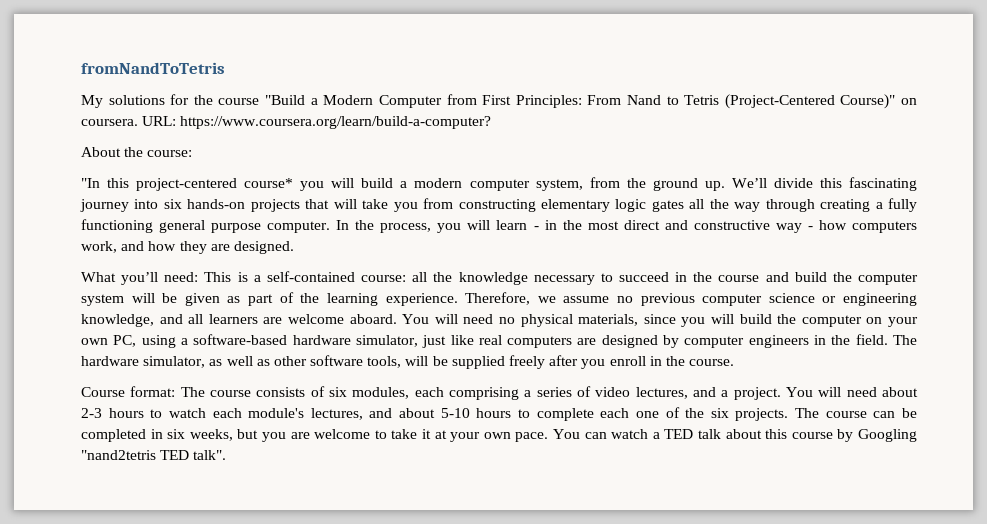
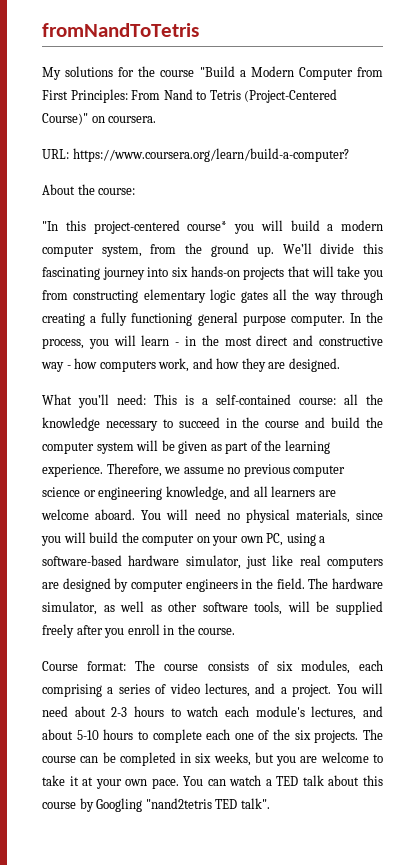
- My solutions for the course "Build a Modern Computer from First Principles: From Nand to Tetris (Project-Centered Course)" on coursera. URL: https://www.coursera.org/learn/build-a-computer?
+ My solutions for the course "Build a Modern Computer from First Principles: From Nand to Tetris (Project-Centered Course)" on coursera.
+ URL: https://www.coursera.org/learn/build-a-computer?

